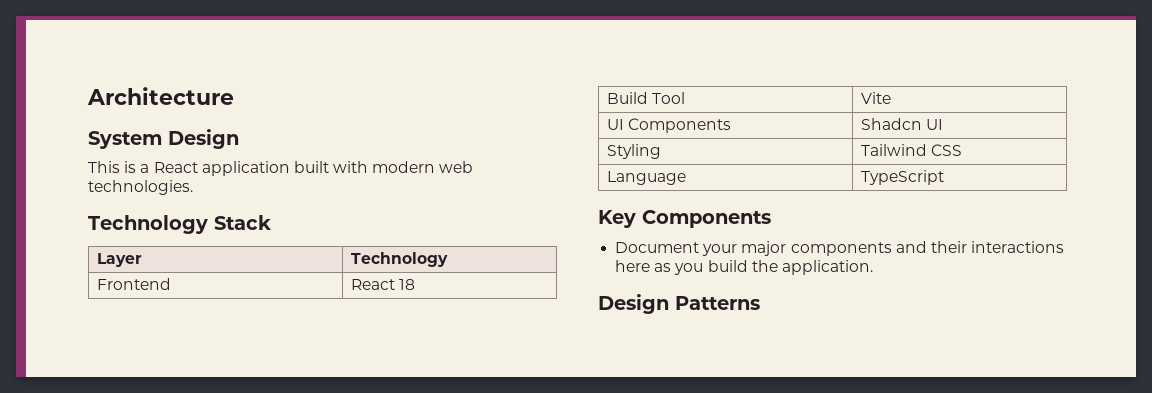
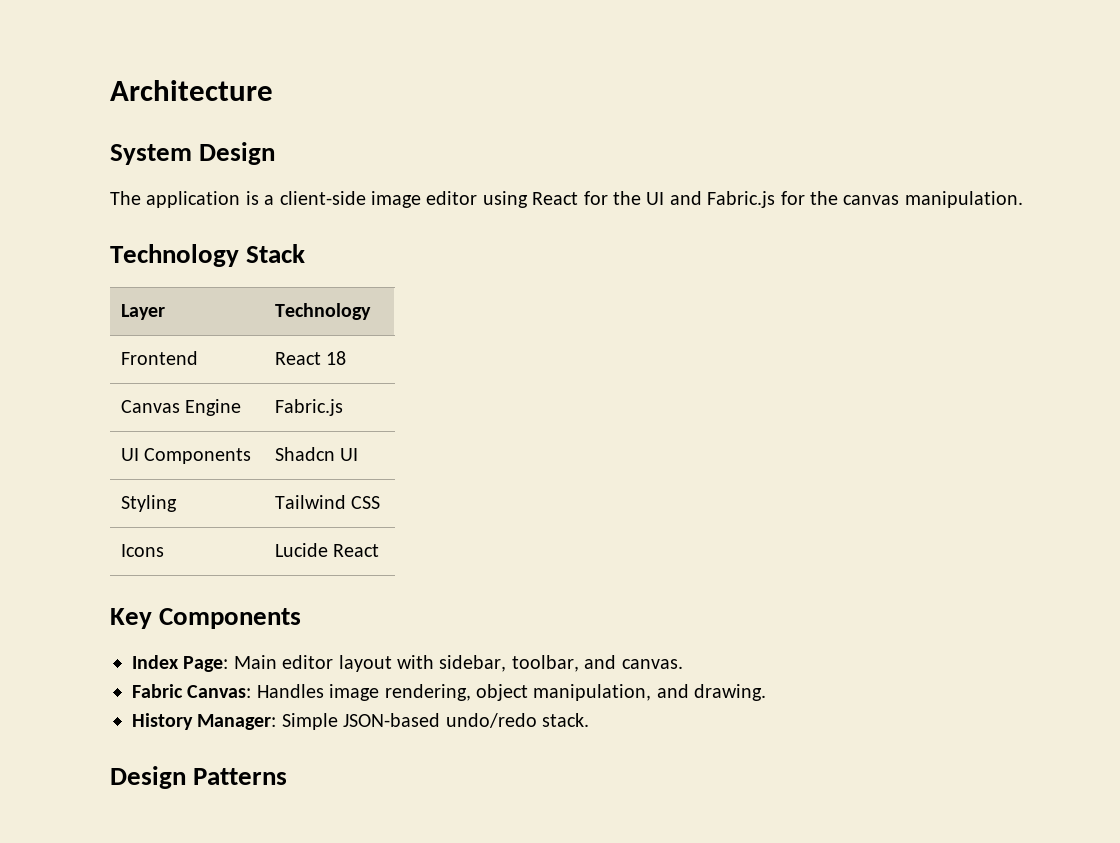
- This is a React application built with modern web technologies.
+ The application is a client-side image editor using React for the UI and Fabric.js for the canvas manipulation.
- Build Tool | Vite
+ Canvas Engine | Fabric.js
- Language | TypeScript
+ Icons | Lucide React
- Document your major components and their interactions here as you build the application.
+ Index Page: Main editor layout with sidebar, toolbar, and canvas.
+ Fabric Canvas: Handles image rendering, object manipulation, and drawing.
+ History Manager: Simple JSON-based undo/redo stack.

